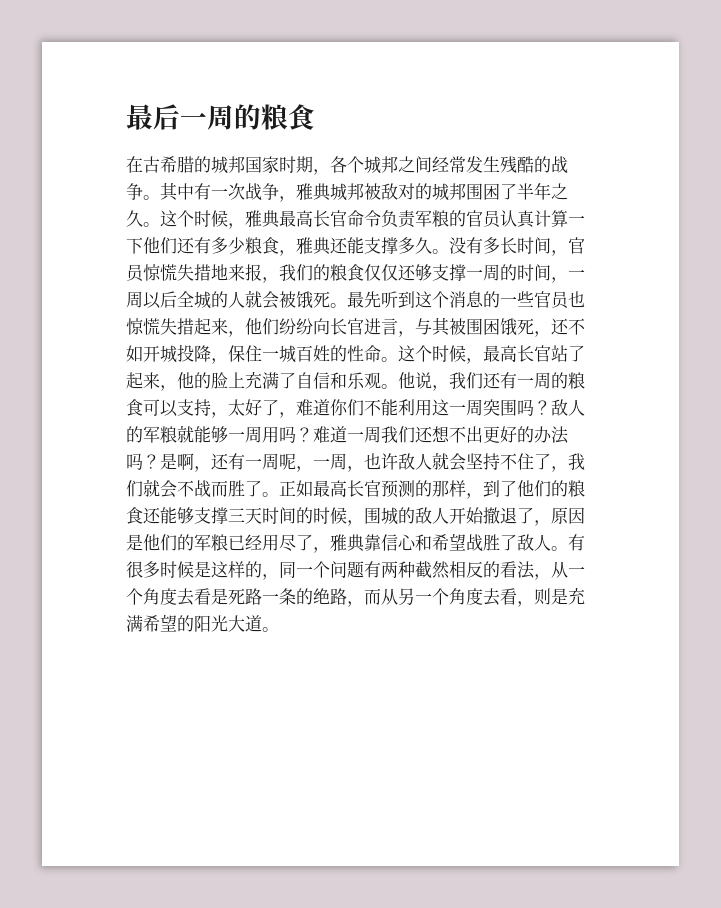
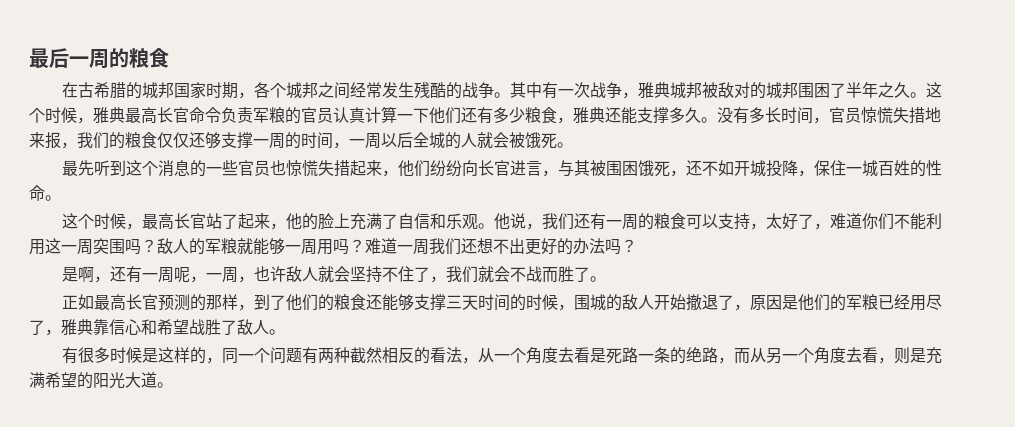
- 没有多长时间，官员惊慌失措地来报，我们的粮食仅仅还够支撑一周的时间，一周以后全城的人就会被饿死。最先听到这个消息的一些官员也惊慌失措起来，他们纷纷向长官进言，与其被围困饿死，还不如开城投降，保住一城百姓的性命。这个时候，最高长官站了起来，他的脸上充满了自信和乐观。
+ 没有多长时间，官员惊慌失措地来报，我们的粮食仅仅还够支撑一周的时间，一周以后全城的人就会被饿死。
+ 最先听到这个消息的一些官员也惊慌失措起来，他们纷纷向长官进言，与其被围困饿死，还不如开城投降，保住一城百姓的性命。
+ 这个时候，最高长官站了起来，他的脸上充满了自信和乐观。
- 难道一周我们还想不出更好的办法吗？是啊，还有一周呢，一周，也许敌人就会坚持不住了，我们就会不战而胜了。正如最高长官预测的那样，到了他们的粮食还能够支撑三天时间的时候，围城的敌人开始撤退了，原因是他们的军粮已经用尽了，雅典靠信心和希望战胜了敌人。有很多时候是这样的，同一个问题有两种截然相反的看法，从一个角度去看是死路一条的绝路，而从另一个角度去看，则是充满希望的阳光大道。
+ 难道一周我们还想不出更好的办法吗？
+ 是啊，还有一周呢，一周，也许敌人就会坚持不住了，我们就会不战而胜了。
+ 正如最高长官预测的那样，到了他们的粮食还能够支撑三天时间的时候，围城的敌人开始撤退了，原因是他们的军粮已经用尽了，雅典靠信心和希望战胜了敌人。
+ 有很多时候是这样的，同一个问题有两种截然相反的看法，从一个角度去看是死路一条的绝路，而从另一个角度去看，则是充满希望的阳光大道。

